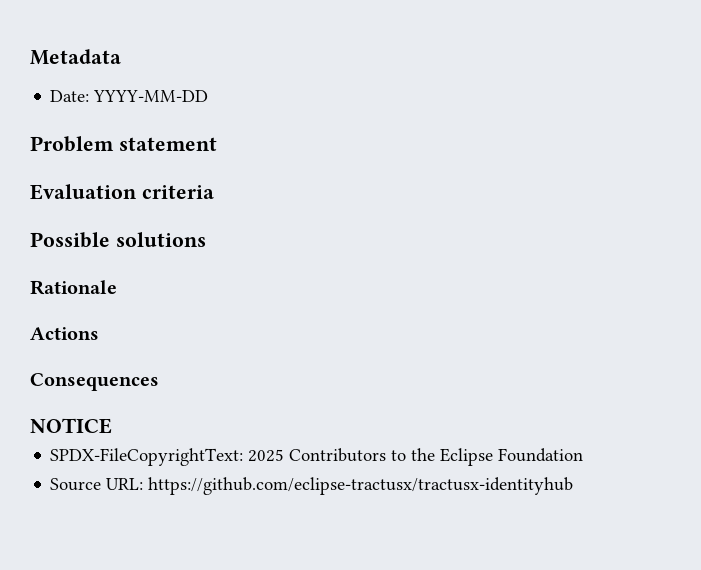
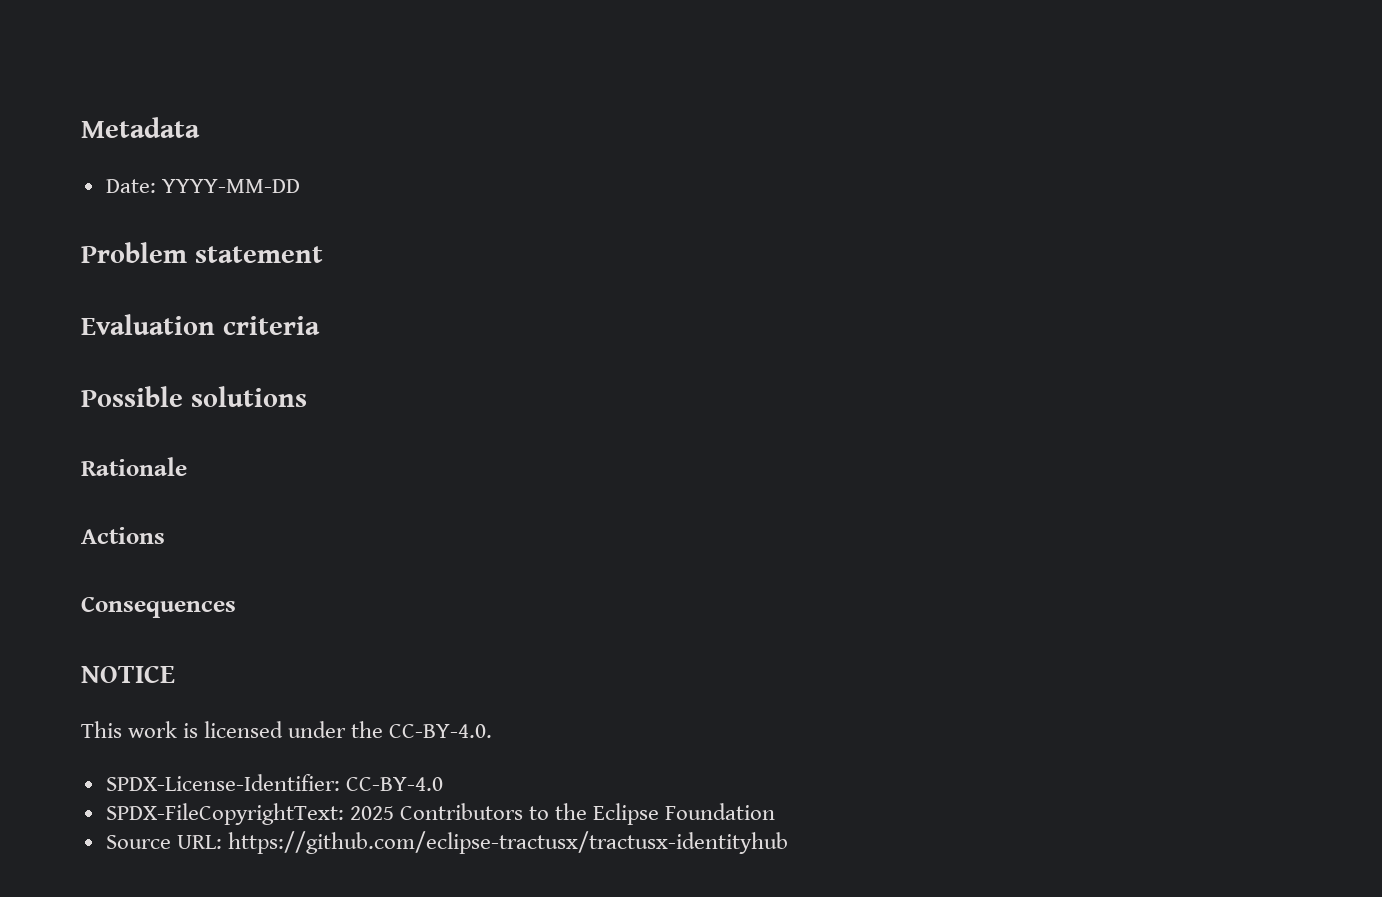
+ This work is licensed under the CC-BY-4.0.
+ SPDX-License-Identifier: CC-BY-4.0

